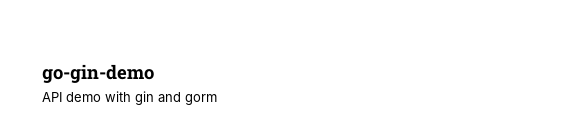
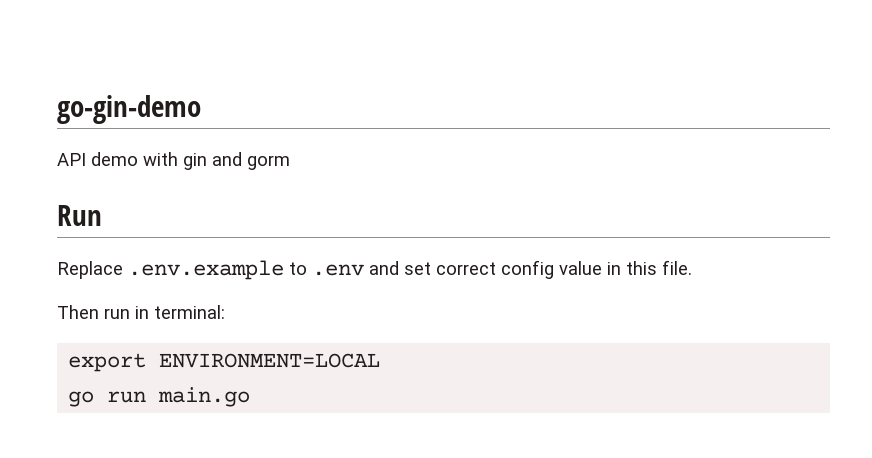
+ Run
+ Replace .env.example to .env and set correct config value in this file.
+ Then run in terminal:
+ export ENVIRONMENT=LOCAL
+ go run main.go

